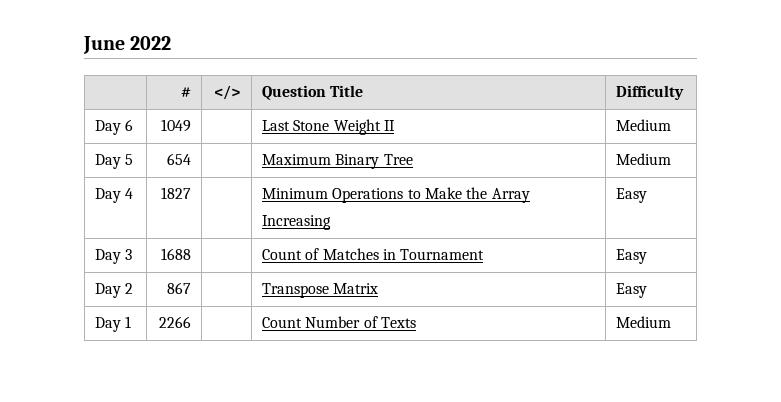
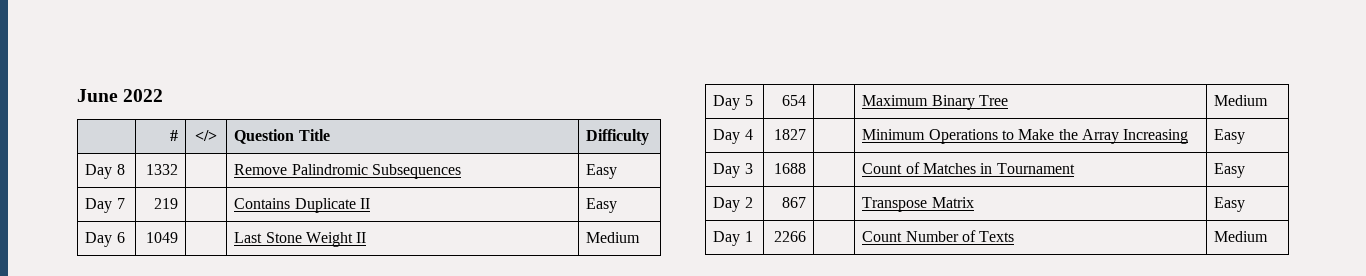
+ Day 8 | 1332 | | Remove Palindromic Subsequences | Easy
+ Day 7 | 219 | | Contains Duplicate II | Easy

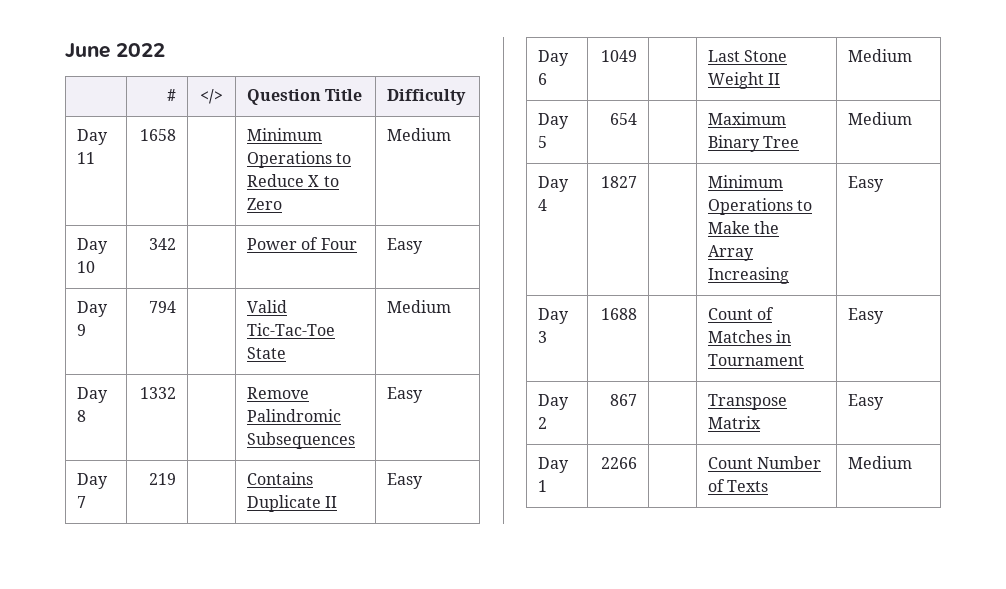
+ Day 11 | 1658 | | Minimum Operations to Reduce X to Zero | Medium
+ Day 10 | 342 | | Power of Four | Easy
+ Day 9 | 794 | | Valid Tic-Tac-Toe State | Medium

